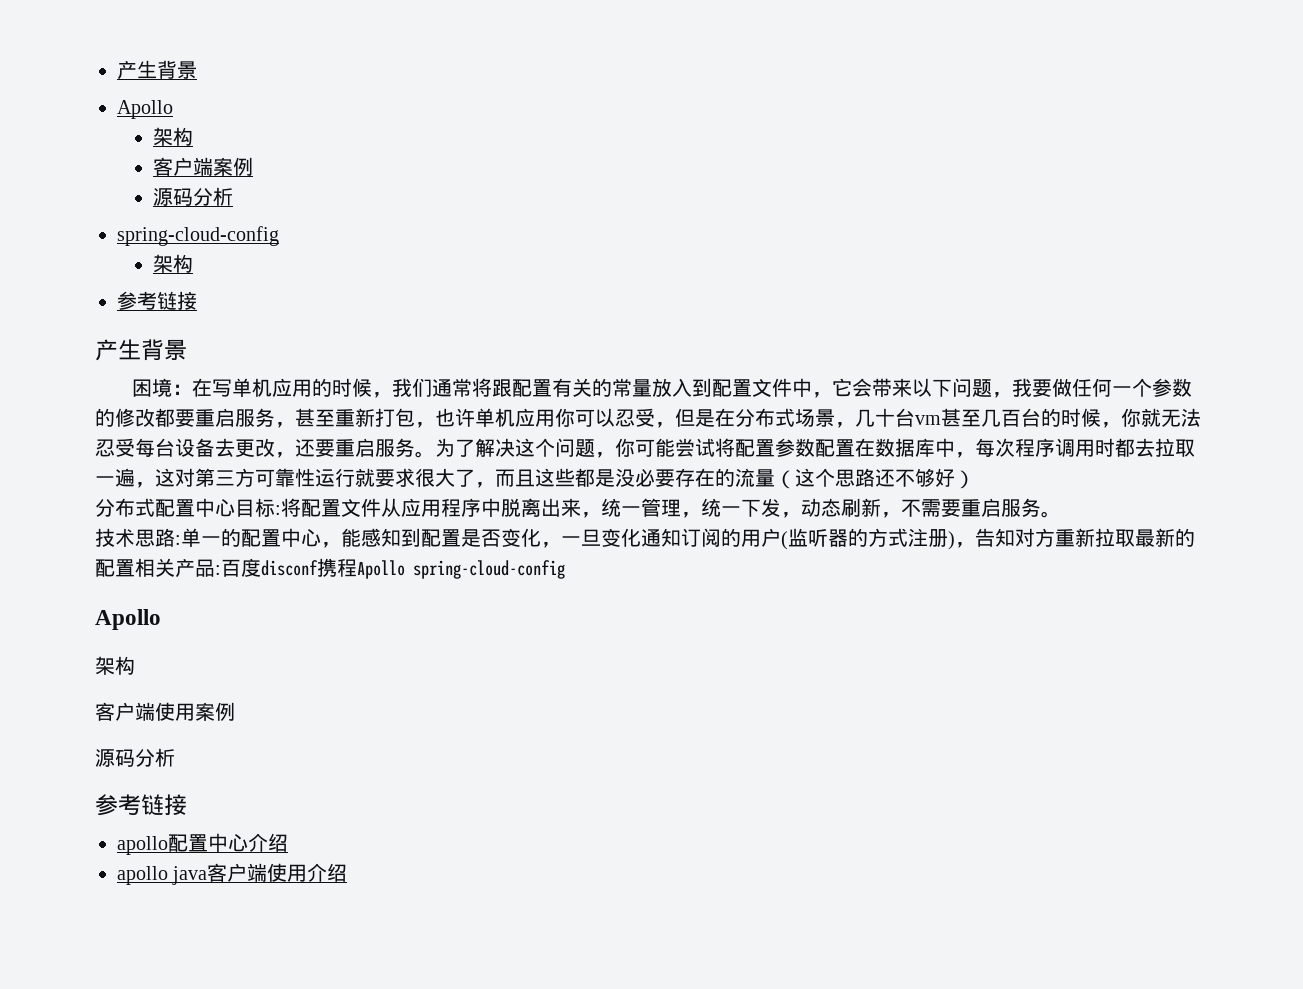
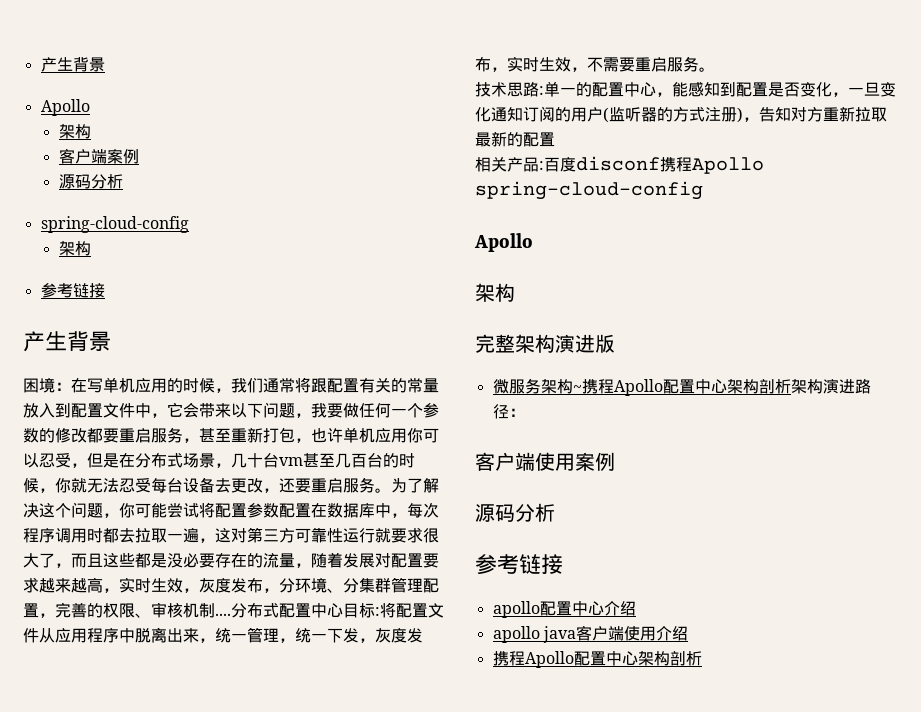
- 为了解决这个问题，你可能尝试将配置参数配置在数据库中，每次程序调用时都去拉取一遍，这对第三方可靠性运行就要求很大了，而且这些都是没必要存在的流量（这个思路还不够好）
- 分布式配置中心目标:将配置文件从应用程序中脱离出来，统一管理，统一下发，动态刷新，不需要重启服务。
+ 为了解决这个问题，你可能尝试将配置参数配置在数据库中，每次程序调用时都去拉取一遍，这对第三方可靠性运行就要求很大了，而且这些都是没必要存在的流量，随着发展对配置要求越来越高，实时生效，灰度发布，分环境、分集群管理配置，完善的权限、审核机制....分布式配置中心目标:将配置文件从应用程序中脱离出来，统一管理，统一下发，灰度发布，实时生效，不需要重启服务。
- 技术思路:单一的配置中心，能感知到配置是否变化，一旦变化通知订阅的用户(监听器的方式注册)，告知对方重新拉取最新的配置相关产品:百度disconf携程Apollo spring-cloud-config
+ 技术思路:单一的配置中心，能感知到配置是否变化，一旦变化通知订阅的用户(监听器的方式注册)，告知对方重新拉取最新的配置
+ 相关产品:百度disconf携程Apollo spring-cloud-config
+ 完整架构演进版
+ 微服务架构~携程Apollo配置中心架构剖析架构演进路径：
  apollo java客户端使用介绍
+ 携程Apollo配置中心架构剖析

